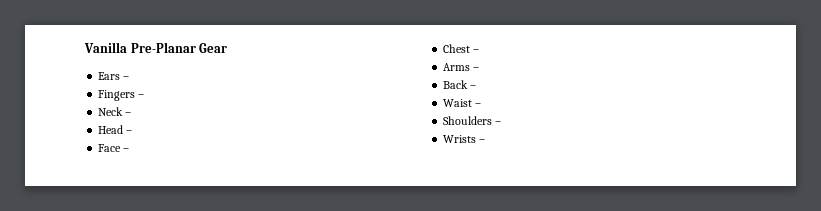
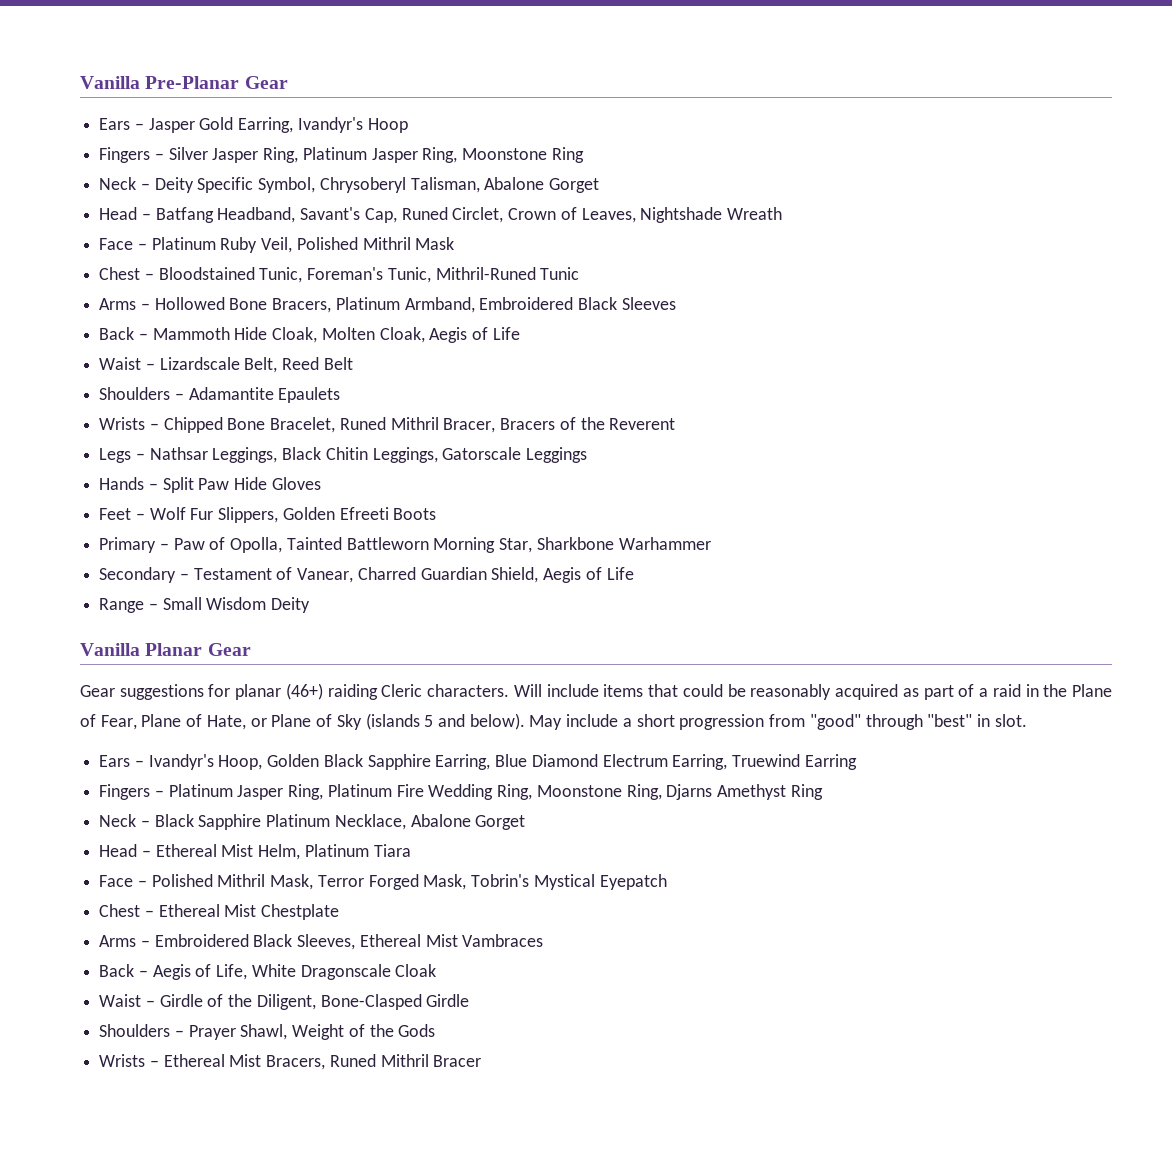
- Ears –
- Fingers –
- Neck –
- Head –
- Face –
- Chest –
- Arms –
- Back –
- Waist –
- Shoulders –
- Wrists –
+ Ears – Jasper Gold Earring, Ivandyr's Hoop
+ Fingers – Silver Jasper Ring, Platinum Jasper Ring, Moonstone Ring
+ Neck – Deity Specific Symbol, Chrysoberyl Talisman, Abalone Gorget
+ Head – Batfang Headband, Savant's Cap, Runed Circlet, Crown of Leaves, Nightshade Wreath
+ Face – Platinum Ruby Veil, Polished Mithril Mask
+ Chest – Bloodstained Tunic, Foreman's Tunic, Mithril-Runed Tunic
+ Arms – Hollowed Bone Bracers, Platinum Armband, Embroidered Black Sleeves
+ Back – Mammoth Hide Cloak, Molten Cloak, Aegis of Life
+ Waist – Lizardscale Belt, Reed Belt
+ Shoulders – Adamantite Epaulets
+ Wrists – Chipped Bone Bracelet, Runed Mithril Bracer, Bracers of the Reverent
+ Legs – Nathsar Leggings, Black Chitin Leggings, Gatorscale Leggings
+ Hands – Split Paw Hide Gloves
+ Feet – Wolf Fur Slippers, Golden Efreeti Boots
+ Primary – Paw of Opolla, Tainted Battleworn Morning Star, Sharkbone Warhammer
+ Secondary – Testament of Vanear, Charred Guardian Shield, Aegis of Life
+ Range – Small Wisdom Deity
+ Vanilla Planar Gear
+ Gear suggestions for planar (46+) raiding Cleric characters. Will include items that could be reasonably acquired as part of a raid in the Plane of Fear, Plane of Hate, or Plane of Sky (islands 5 and below). May include a short progression from "good" through "best" in slot.
+ Ears – Ivandyr's Hoop, Golden Black Sapphire Earring, Blue Diamond Electrum Earring, Truewind Earring
+ Fingers – Platinum Jasper Ring, Platinum Fire Wedding Ring, Moonstone Ring, Djarns Amethyst Ring
+ Neck – Black Sapphire Platinum Necklace, Abalone Gorget
+ Head – Ethereal Mist Helm, Platinum Tiara
+ Face – Polished Mithril Mask, Terror Forged Mask, Tobrin's Mystical Eyepatch
+ Chest – Ethereal Mist Chestplate
+ Arms – Embroidered Black Sleeves, Ethereal Mist Vambraces
+ Back – Aegis of Life, White Dragonscale Cloak
+ Waist – Girdle of the Diligent, Bone-Clasped Girdle
+ Shoulders – Prayer Shawl, Weight of the Gods
+ Wrists – Ethereal Mist Bracers, Runed Mithril Bracer

